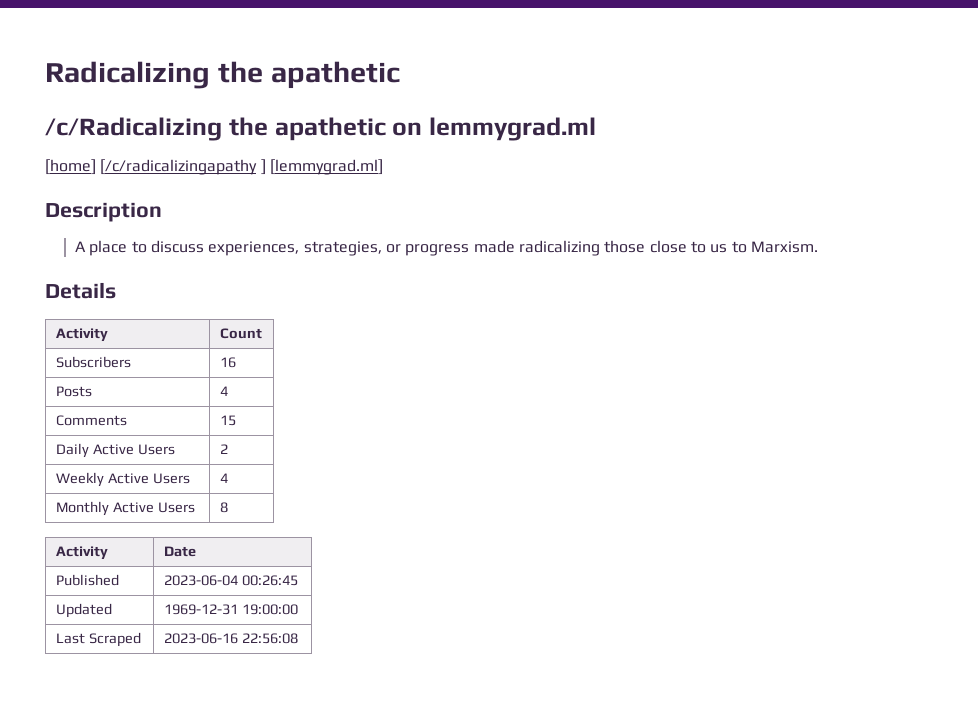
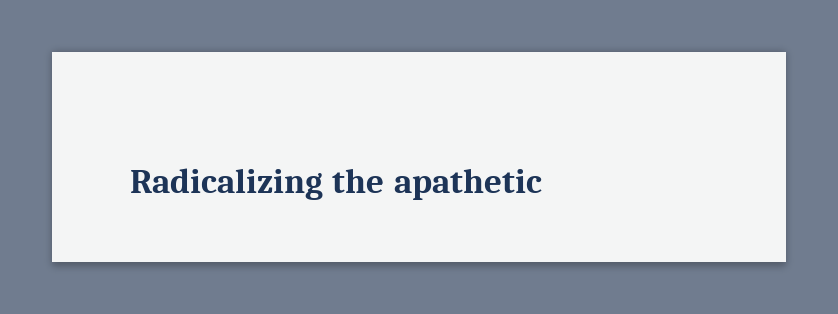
- /c/Radicalizing the apathetic on lemmygrad.ml
- [home] [/c/radicalizingapathy ] [lemmygrad.ml]
- Description
- A place to discuss experiences, strategies, or progress made radicalizing those close to us to Marxism.
- Details
- Activity | Count
- Subscribers | 16
- Posts | 4
- Comments | 15
- Daily Active Users | 2
- Weekly Active Users | 4
- Monthly Active Users | 8
- Activity | Date
- Published | 2023-06-04 00:26:45
- Updated | 1969-12-31 19:00:00
- Last Scraped | 2023-06-16 22:56:08

